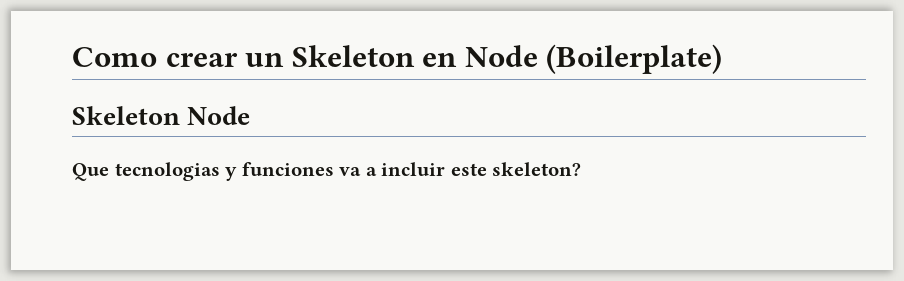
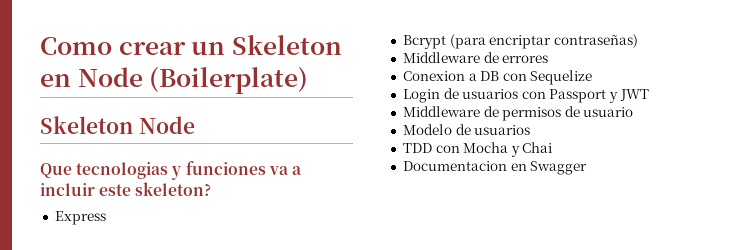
+ Express
+ Bcrypt (para encriptar contraseñas)
+ Middleware de errores
+ Conexion a DB con Sequelize
+ Login de usuarios con Passport y JWT
+ Middleware de permisos de usuario
+ Modelo de usuarios
+ TDD con Mocha y Chai
+ Documentacion en Swagger

